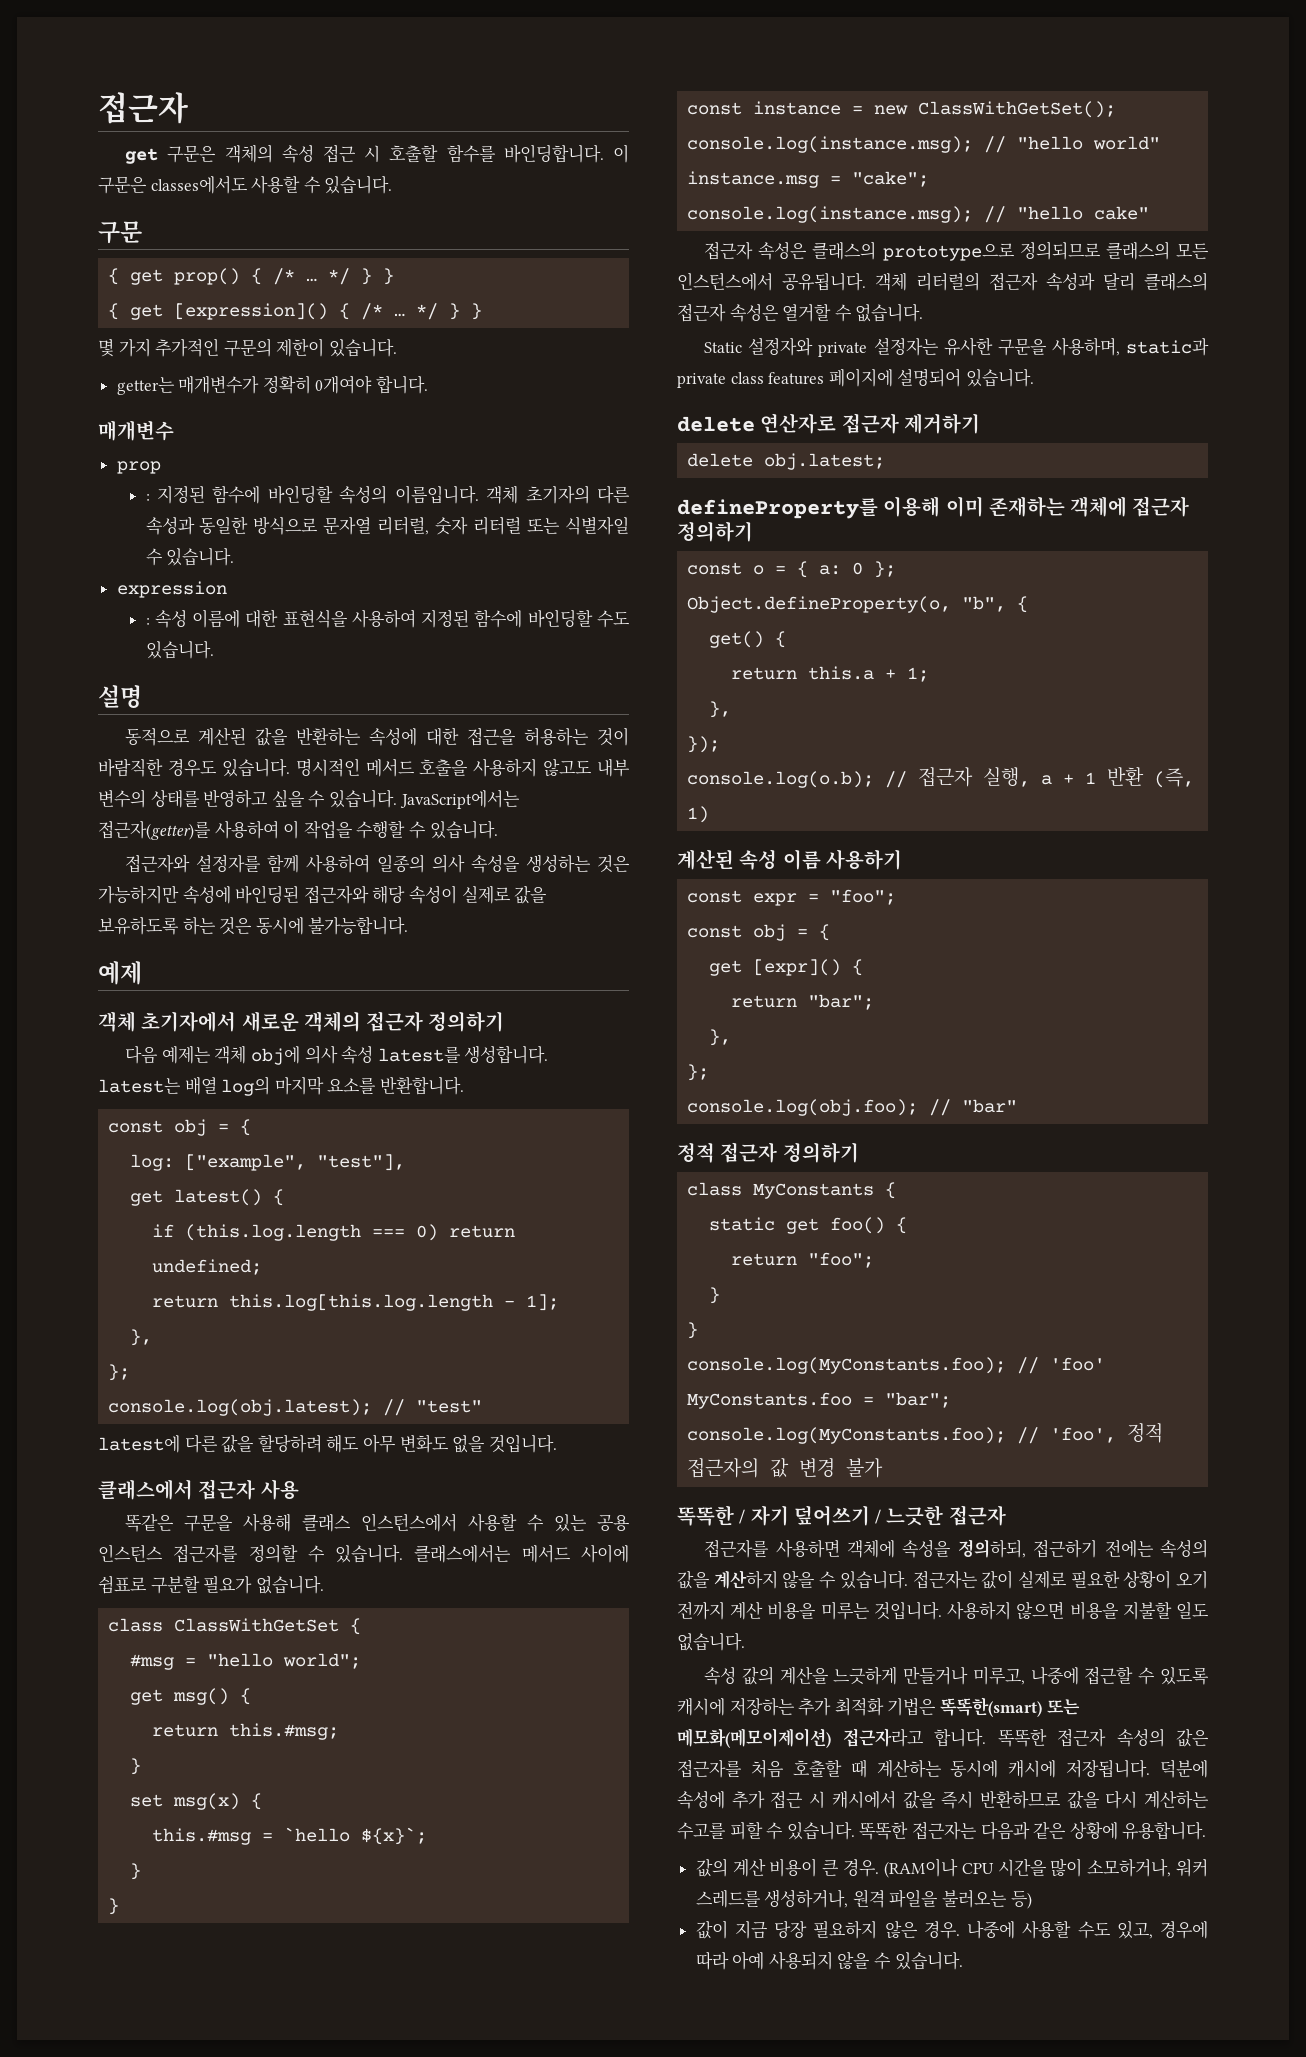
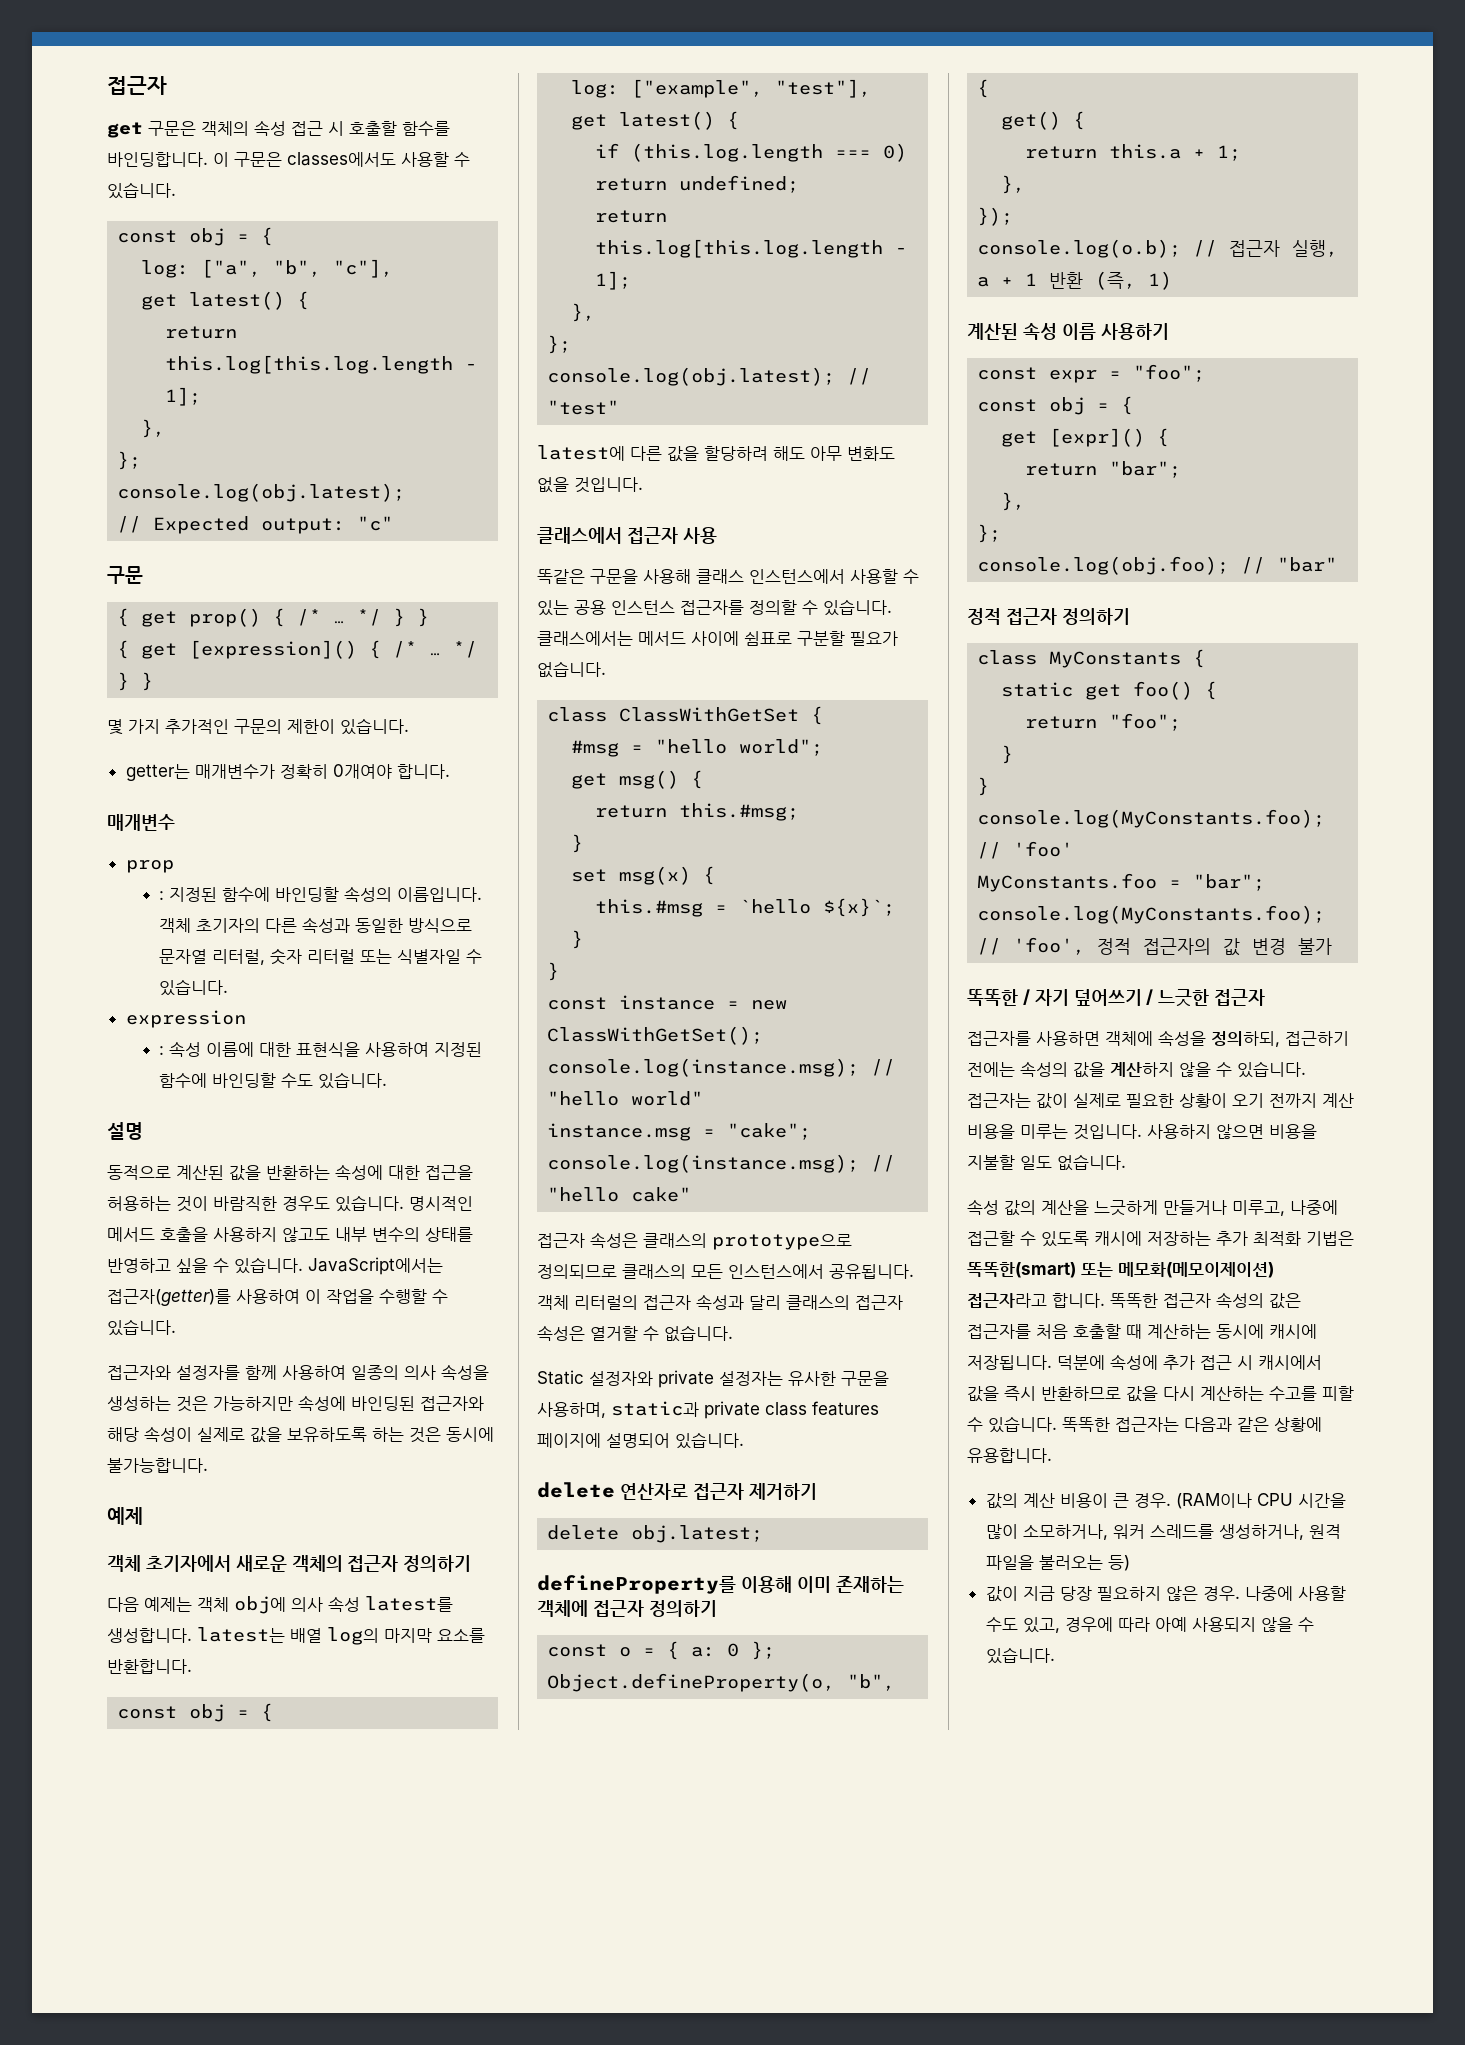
  이 구문은 classes에서도 사용할 수 있습니다.
+ const obj = {
+ log: ["a", "b", "c"],
+ get latest() {
+ return this.log[this.log.length - 1];
+ },
+ };
+ console.log(obj.latest);
+ // Expected output: "c"

